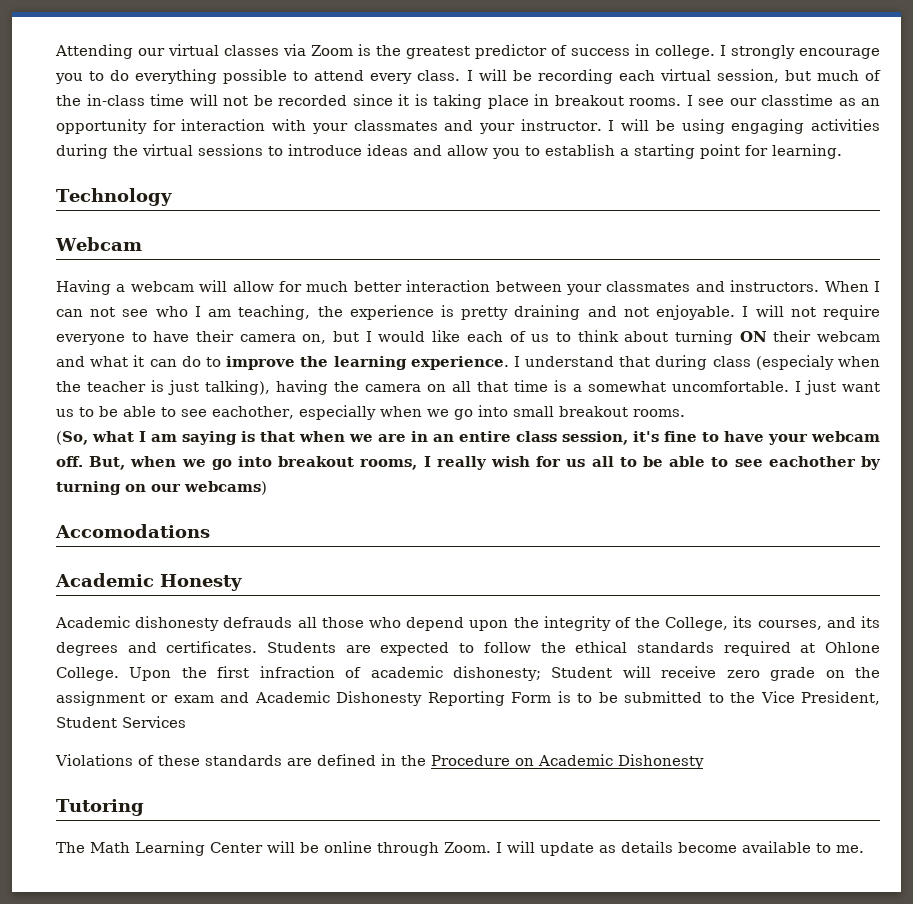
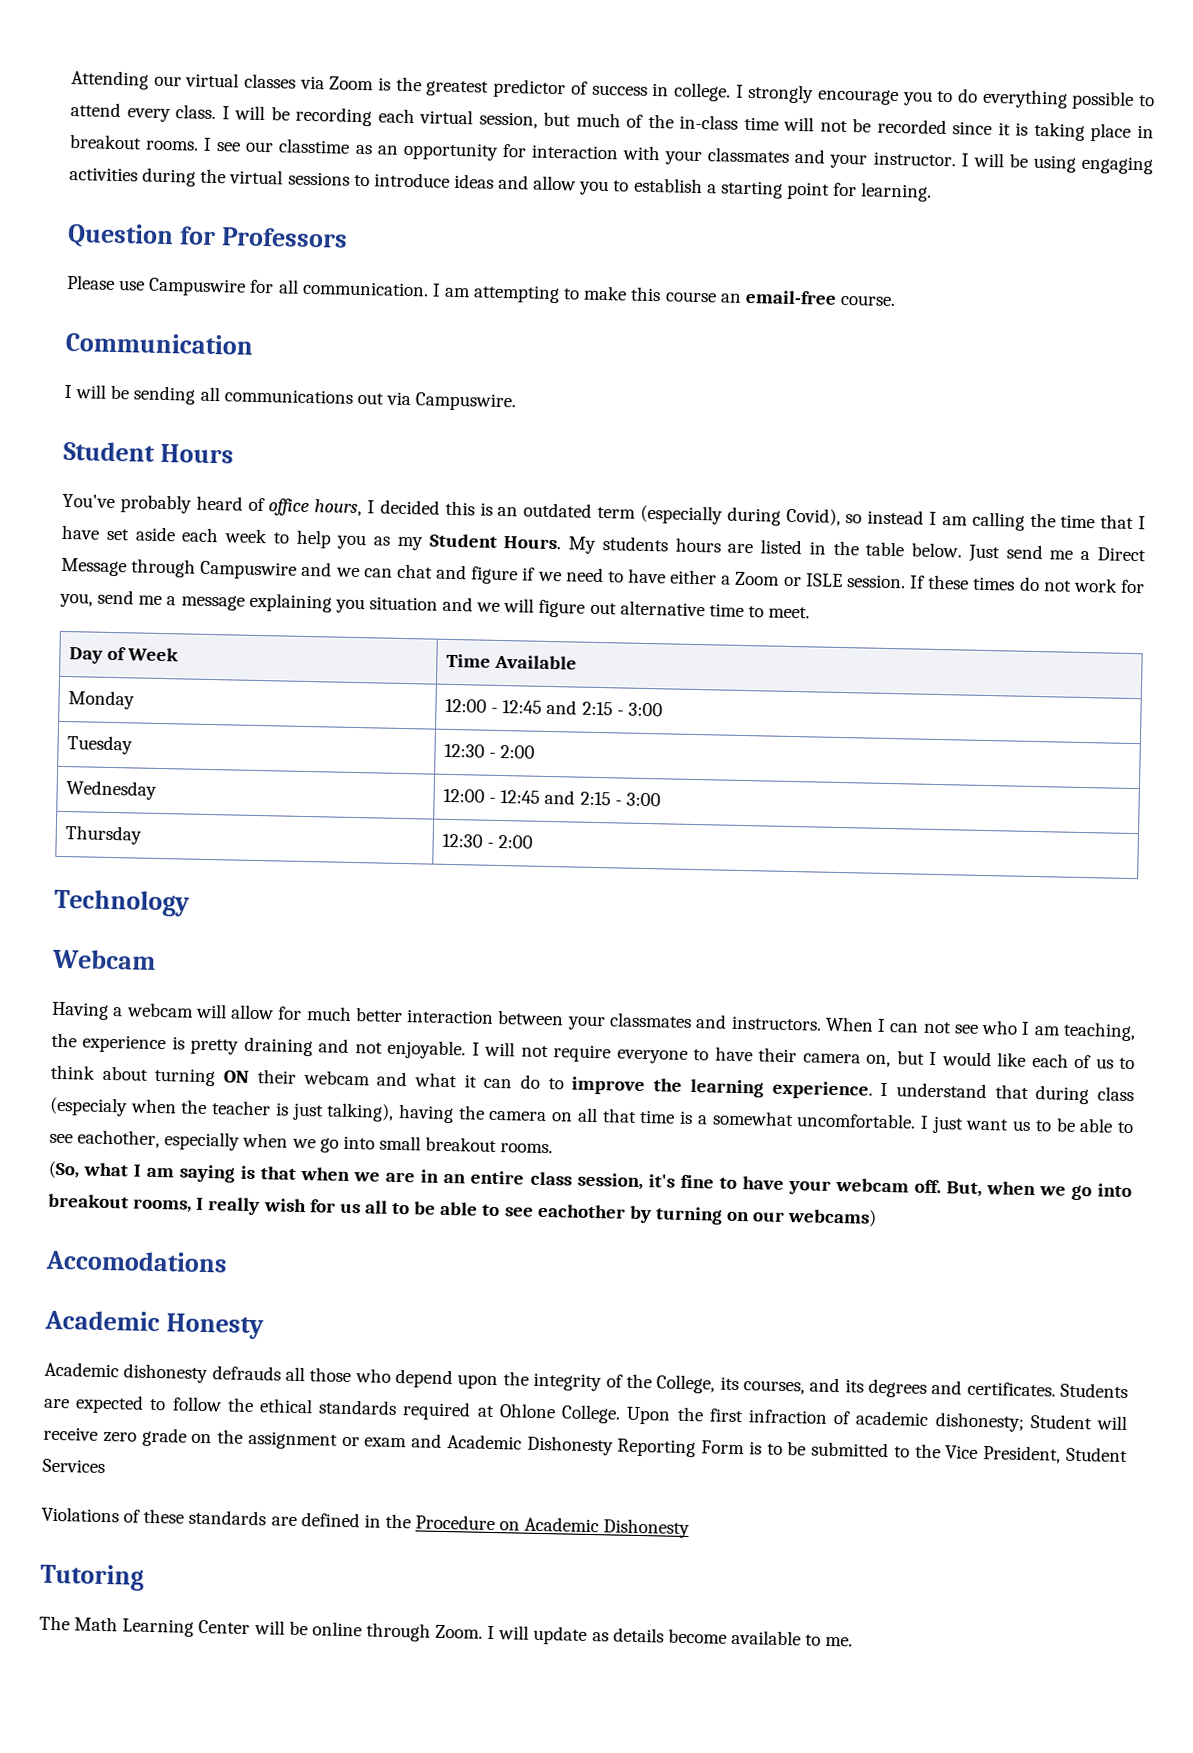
+ Question for Professors
+ Please use Campuswire for all communication. I am attempting to make this course an email-free course.
+ Communication
+ I will be sending all communications out via Campuswire.
+ Student Hours
+ You've probably heard of office hours, I decided this is an outdated term (especially during Covid), so instead I am calling the time that I have set aside each week to help you as my Student Hours. My students hours are listed in the table below. Just send me a Direct Message through Campuswire and we can chat and figure if we need to have either a Zoom or ISLE session. If these times do not work for you, send me a message explaining you situation and we will figure out alternative time to meet.
+ Day of Week | Time Available
+ Monday | 12:00 - 12:45 and 2:15 - 3:00
+ Tuesday | 12:30 - 2:00
+ Wednesday | 12:00 - 12:45 and 2:15 - 3:00
+ Thursday | 12:30 - 2:00

